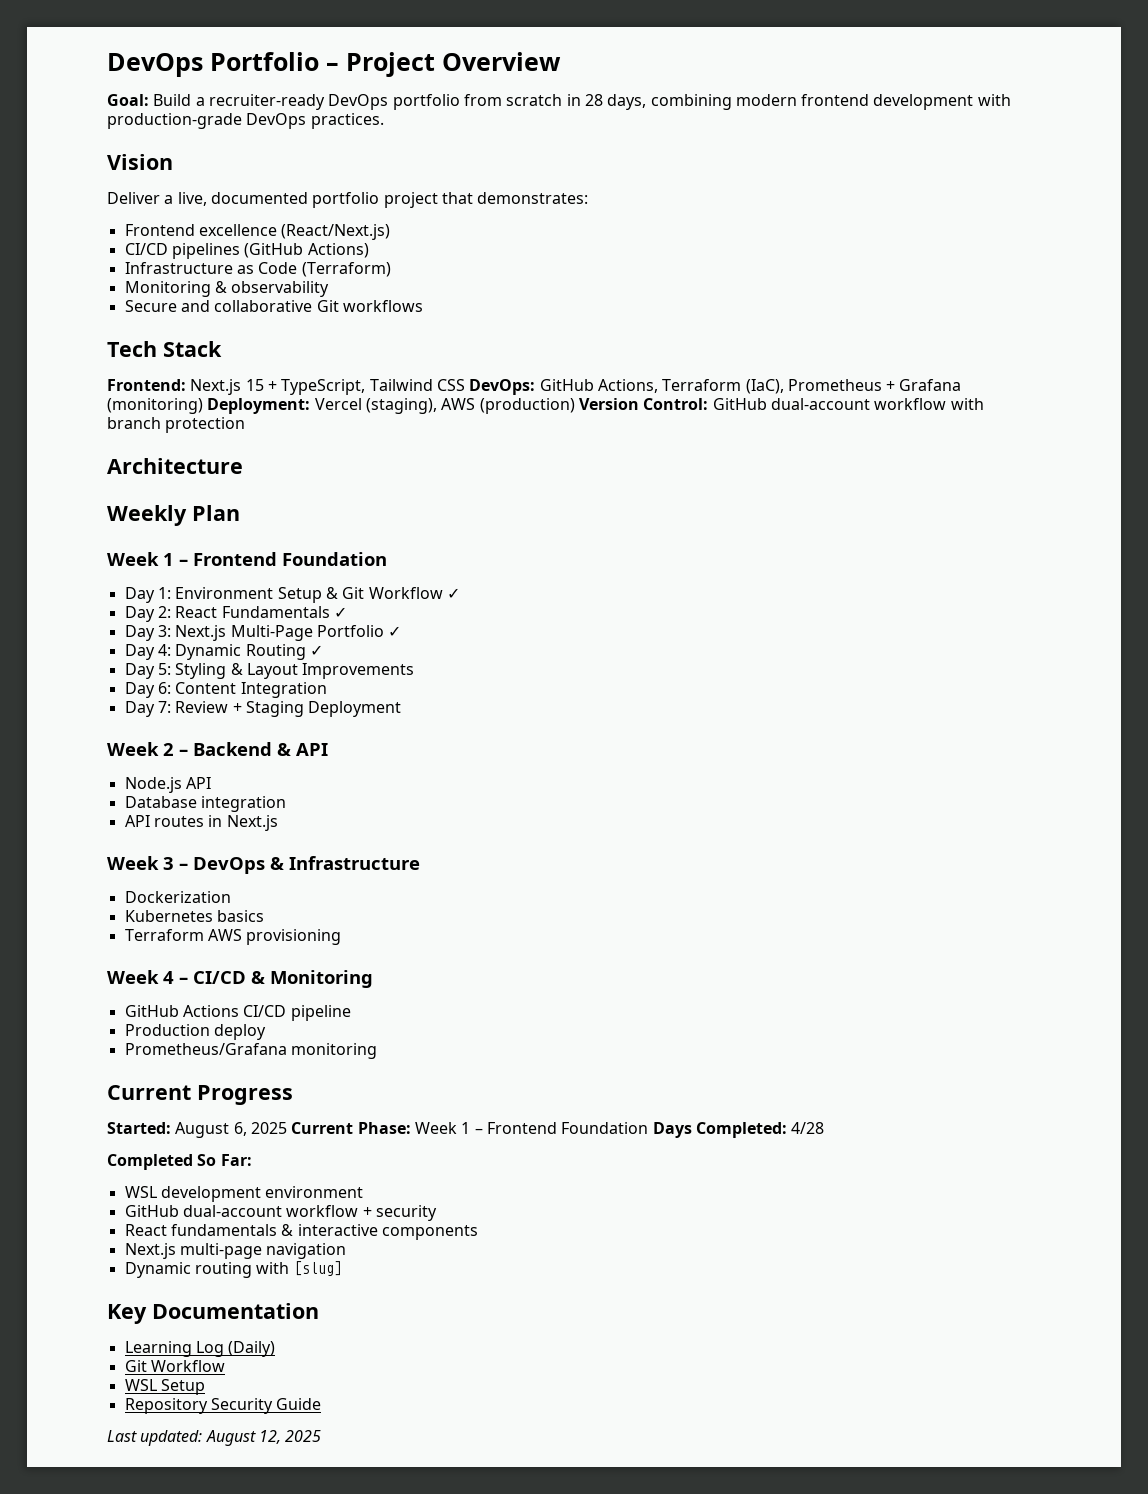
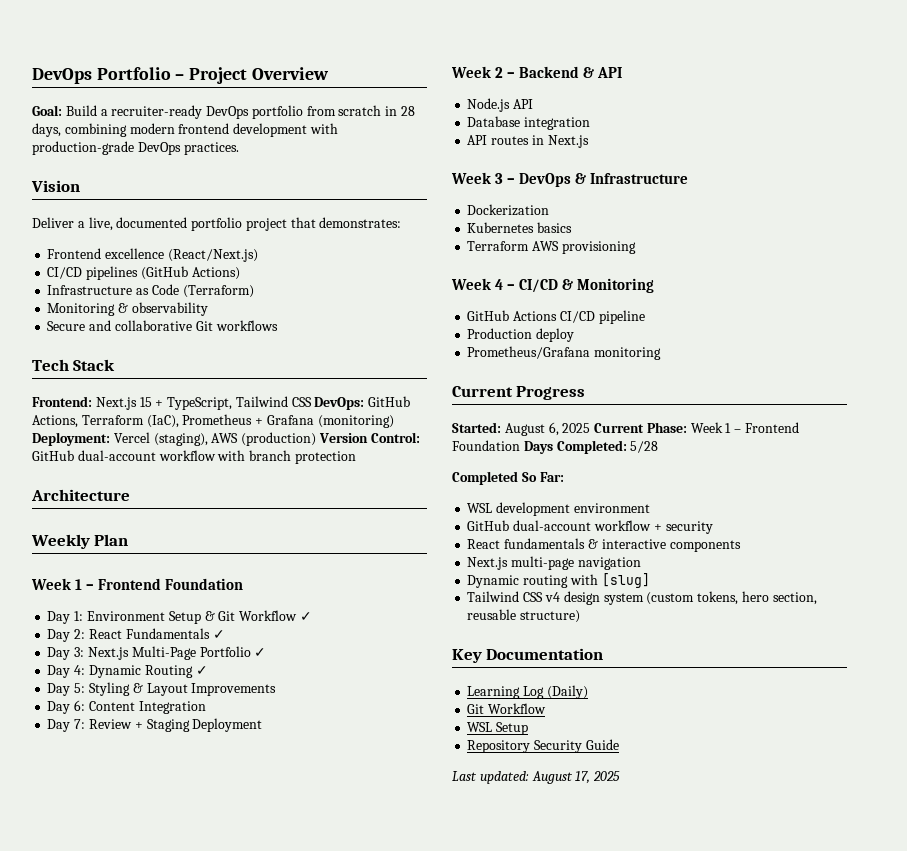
- Started: August 6, 2025 Current Phase: Week 1 – Frontend Foundation Days Completed: 4/28
+ Started: August 6, 2025 Current Phase: Week 1 – Frontend Foundation Days Completed: 5/28
+ Tailwind CSS v4 design system (custom tokens, hero section, reusable structure)
- Last updated: August 12, 2025
+ Last updated: August 17, 2025

